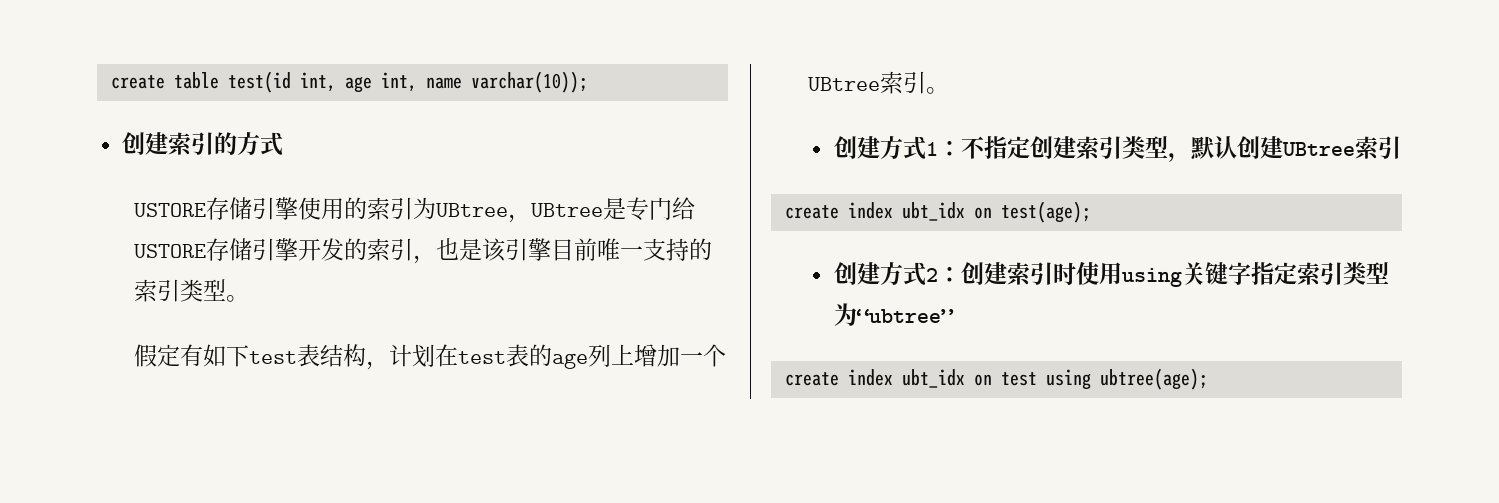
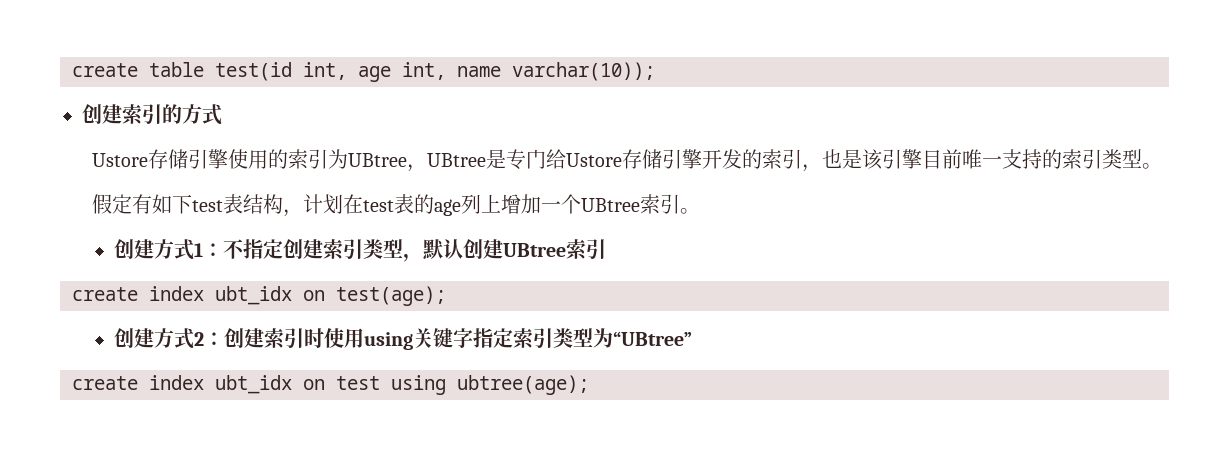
- USTORE存储引擎使用的索引为UBtree，UBtree是专门给USTORE存储引擎开发的索引，也是该引擎目前唯一支持的索引类型。
+ Ustore存储引擎使用的索引为UBtree，UBtree是专门给Ustore存储引擎开发的索引，也是该引擎目前唯一支持的索引类型。
- 创建方式2：创建索引时使用using关键字指定索引类型为“ubtree”
+ 创建方式2：创建索引时使用using关键字指定索引类型为“UBtree”

